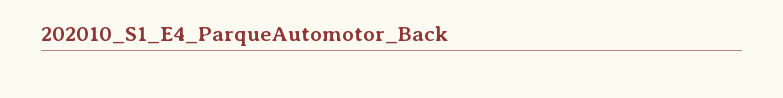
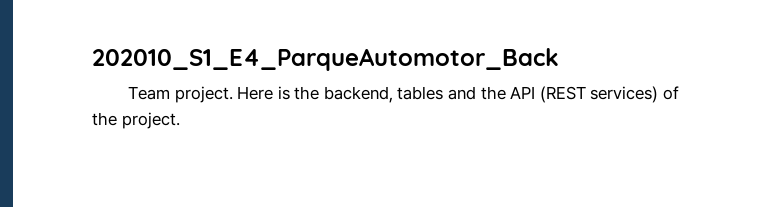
+ Team project. Here is the backend, tables and the API (REST services) of the project.

